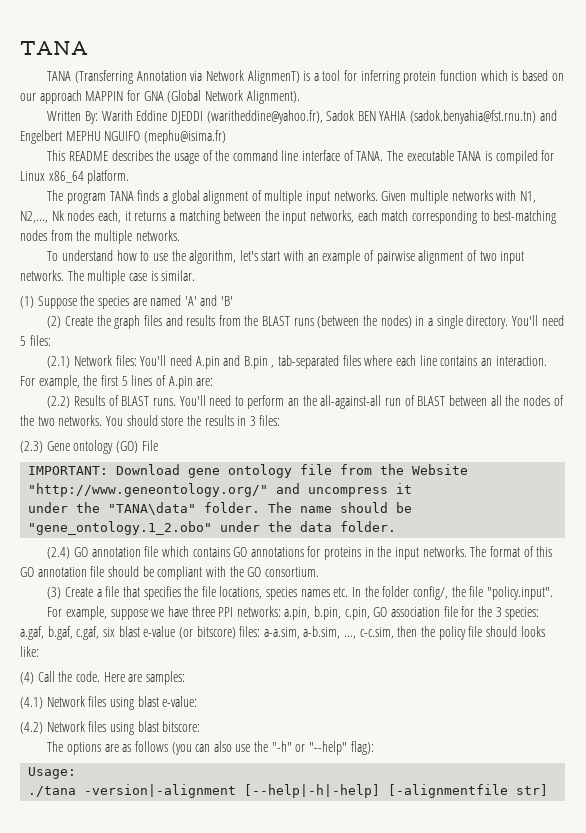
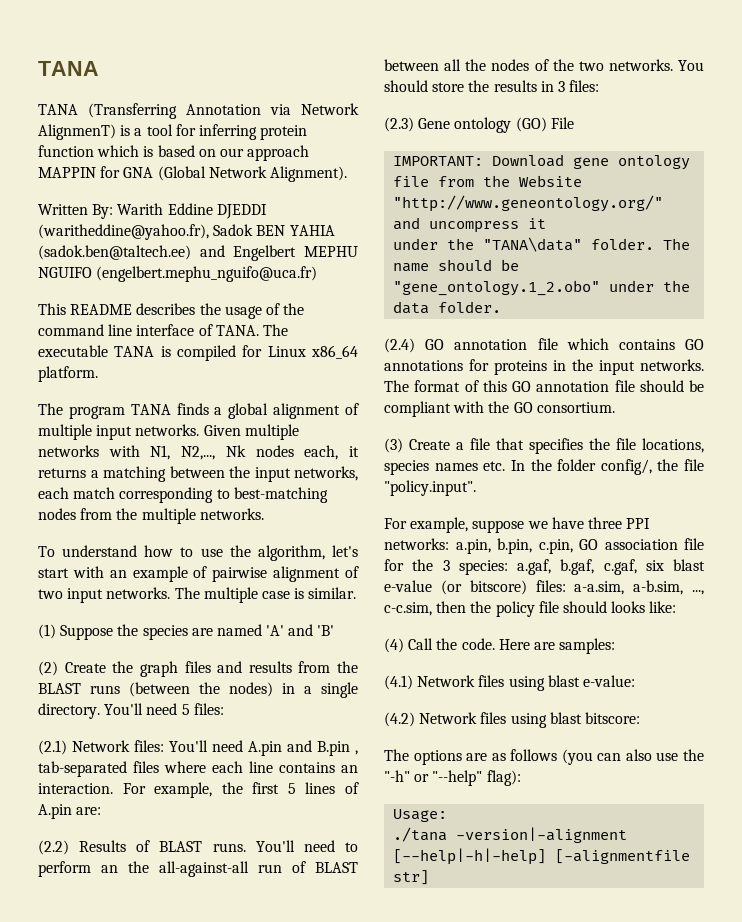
- Written By: Warith Eddine DJEDDI (waritheddine@yahoo.fr), Sadok BEN YAHIA (sadok.benyahia@fst.rnu.tn) and Engelbert MEPHU NGUIFO (mephu@isima.fr)
+ Written By: Warith Eddine DJEDDI (waritheddine@yahoo.fr), Sadok BEN YAHIA (sadok.ben@taltech.ee) and Engelbert MEPHU NGUIFO (engelbert.mephu_nguifo@uca.fr)

